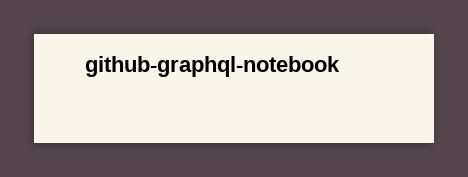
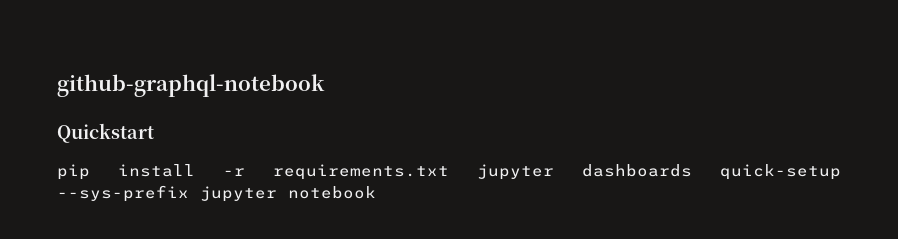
+ Quickstart
+ pip install -r requirements.txt jupyter dashboards quick-setup --sys-prefix jupyter notebook

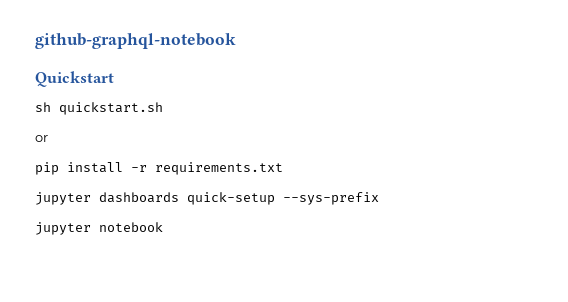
+ sh quickstart.sh
+ or
- pip install -r requirements.txt jupyter dashboards quick-setup --sys-prefix jupyter notebook
+ pip install -r requirements.txt
+ jupyter dashboards quick-setup --sys-prefix
+ jupyter notebook

